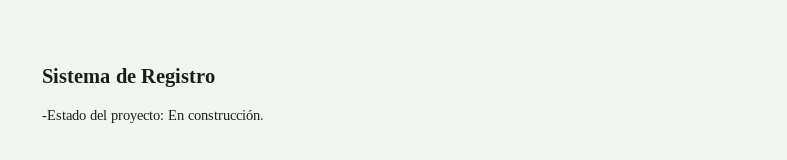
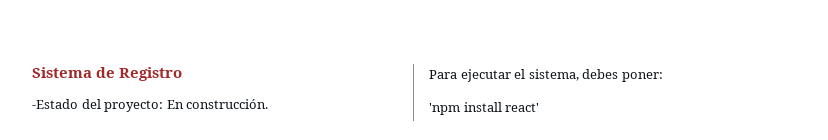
+ Para ejecutar el sistema, debes poner:
+ 'npm install react'

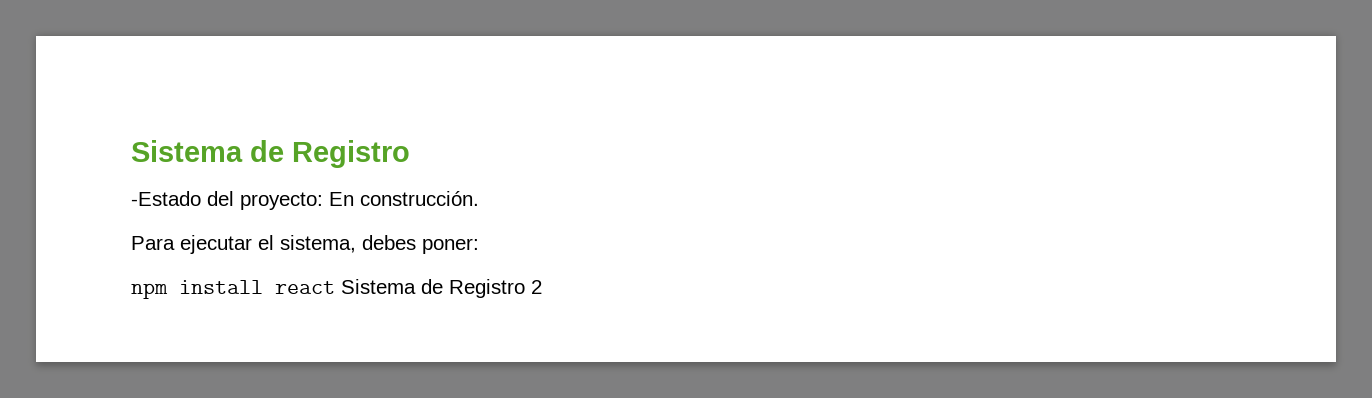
- 'npm install react'
+ npm install react Sistema de Registro 2

